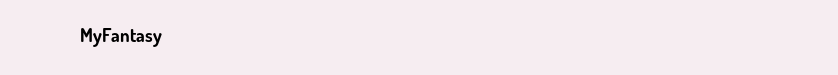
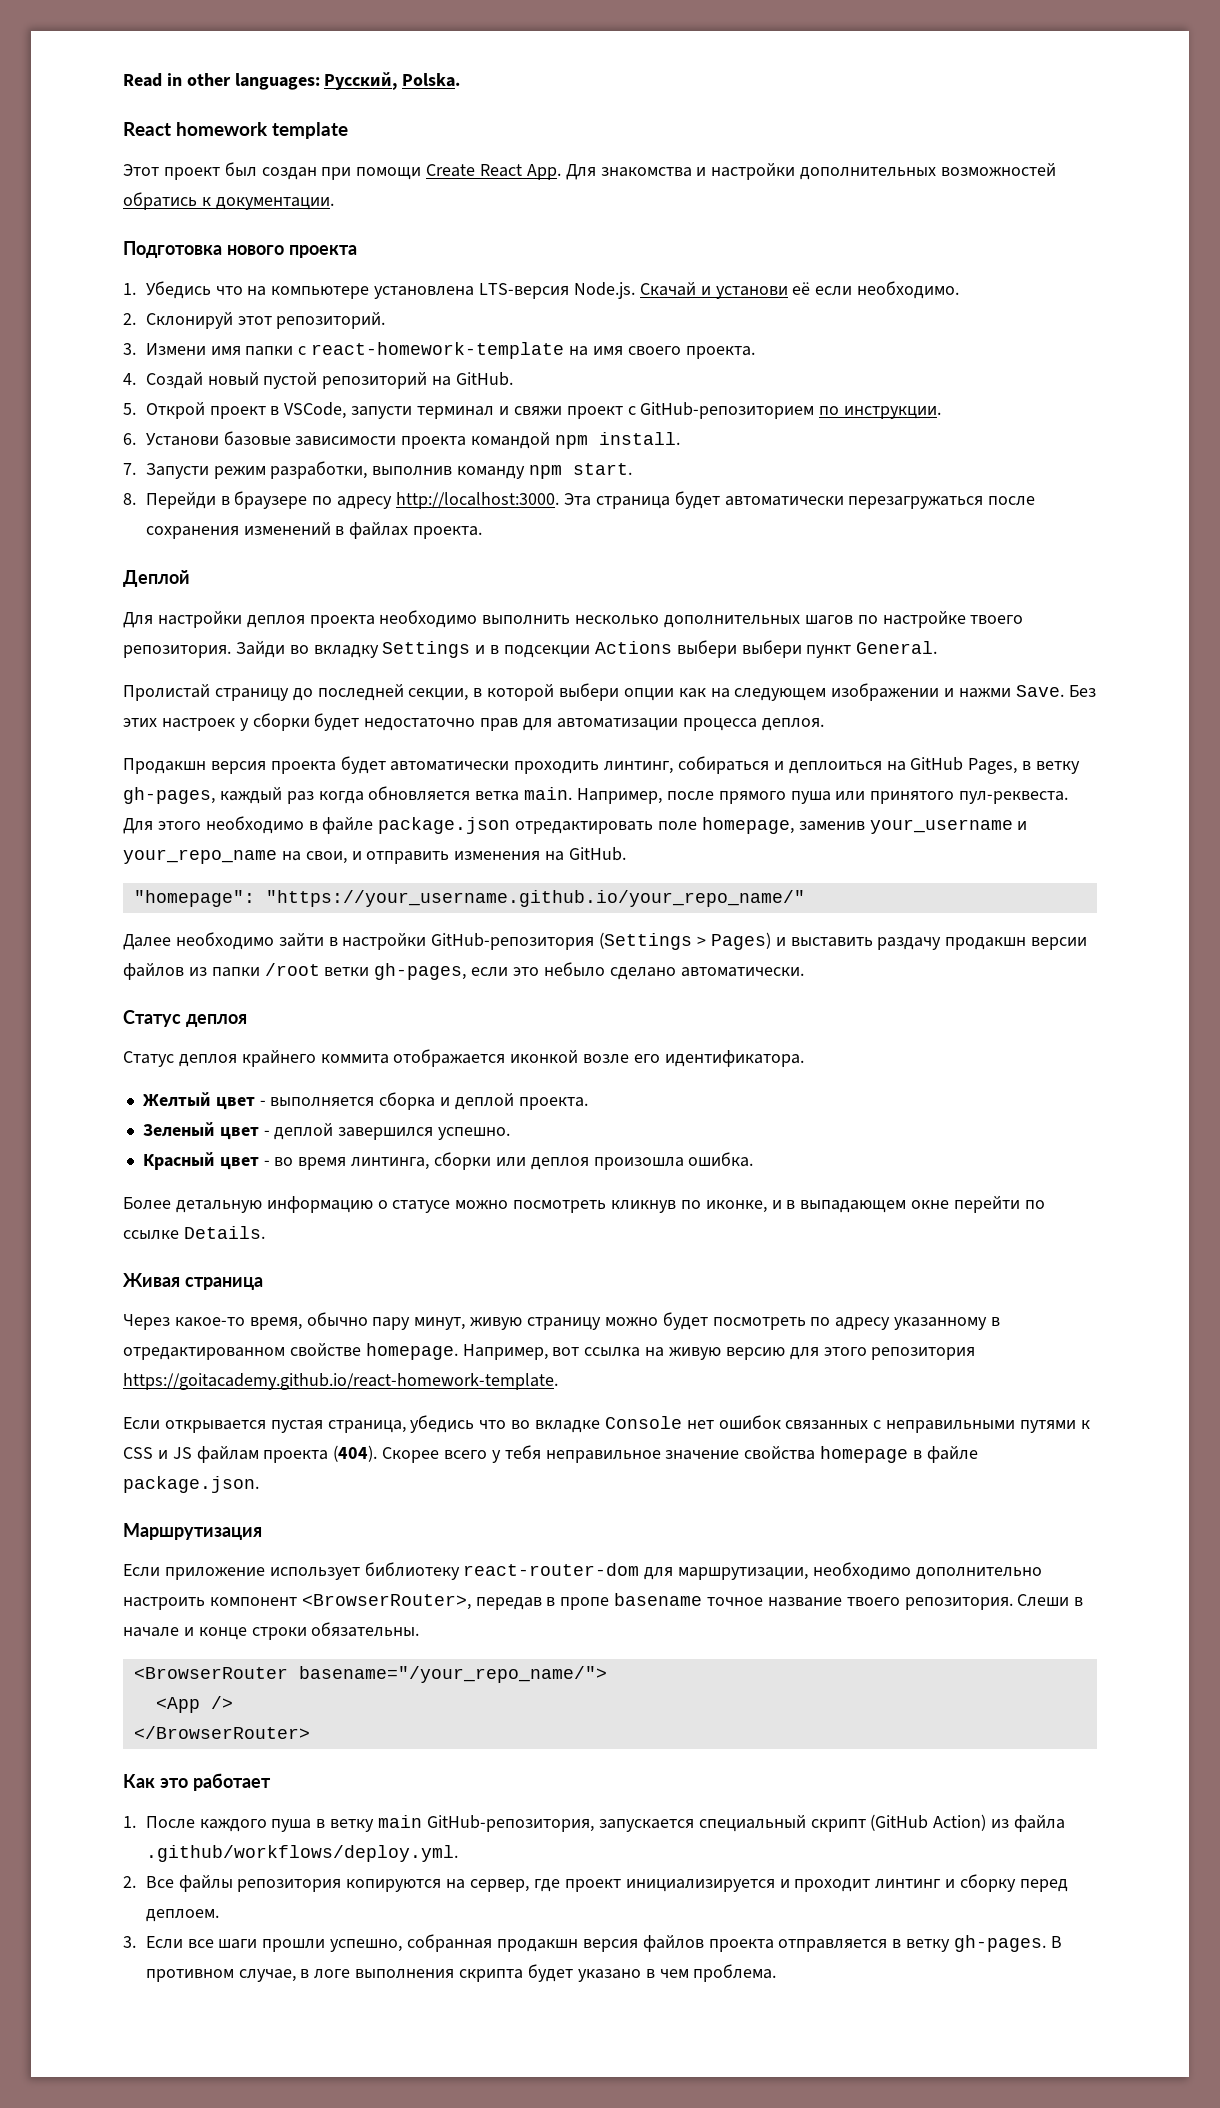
- MyFantasy
+ Read in other languages: Русский, Polska.
+ React homework template
+ Этот проект был создан при помощи Create React App. Для знакомства и настройки дополнительных возможностей обратись к документации.
+ Подготовка нового проекта
+ 1. Убедись что на компьютере установлена LTS-версия Node.js. Скачай и установи её если необходимо.
+ 2. Склонируй этот репозиторий.
+ 3. Измени имя папки с react-homework-template на имя своего проекта.
+ 4. Создай новый пустой репозиторий на GitHub.
+ 5. Открой проект в VSCode, запусти терминал и свяжи проект с GitHub-репозиторием по инструкции.
+ 6. Установи базовые зависимости проекта командой npm install.
+ 7. Запусти режим разработки, выполнив команду npm start.
+ 8. Перейди в браузере по адресу http://localhost:3000. Эта страница будет автоматически перезагружаться после сохранения изменений в файлах проекта.
+ Деплой
+ Для настройки деплоя проекта необходимо выполнить несколько дополнительных шагов по настройке твоего репозитория. Зайди во вкладку Settings и в подсекции Actions выбери выбери пункт General.
+ Пролистай страницу до последней секции, в которой выбери опции как на следующем изображении и нажми Save. Без этих настроек у сборки будет недостаточно прав для автоматизации процесса деплоя.
+ Продакшн версия проекта будет автоматически проходить линтинг, собираться и деплоиться на GitHub Pages, в ветку gh-pages, каждый раз когда обновляется ветка main. Например, после прямого пуша или принятого пул-реквеста. Для этого необходимо в файле package.json отредактировать поле homepage, заменив your_username и your_repo_name на свои, и отправить изменения на GitHub.
+ "homepage": "https://your_username.github.io/your_repo_name/"
+ Далее необходимо зайти в настройки GitHub-репозитория (Settings > Pages) и выставить раздачу продакшн версии файлов из папки /root ветки gh-pages, если это небыло сделано автоматически.
+ Статус деплоя
+ Статус деплоя крайнего коммита отображается иконкой возле его идентификатора.
+ Желтый цвет - выполняется сборка и деплой проекта.
+ Зеленый цвет - деплой завершился успешно.
+ Красный цвет - во время линтинга, сборки или деплоя произошла ошибка.
+ Более детальную информацию о статусе можно посмотреть кликнув по иконке, и в выпадающем окне перейти по ссылке Details.
+ Живая страница
+ Через какое-то время, обычно пару минут, живую страницу можно будет посмотреть по адресу указанному в отредактированном свойстве homepage. Например, вот ссылка на живую версию для этого репозитория https://goitacademy.github.io/react-homework-template.
+ Если открывается пустая страница, убедись что во вкладке Console нет ошибок связанных с неправильными путями к CSS и JS файлам проекта (404). Скорее всего у тебя неправильное значение свойства homepage в файле package.json.
+ Маршрутизация
+ Если приложение использует библиотеку react-router-dom для маршрутизации, необходимо дополнительно настроить компонент <BrowserRouter>, передав в пропе basename точное название твоего репозитория. Слеши в начале и конце строки обязательны.
+ <BrowserRouter basename="/your_repo_name/">
+ <App />
+ </BrowserRouter>
+ Как это работает
+ 1. После каждого пуша в ветку main GitHub-репозитория, запускается специальный скрипт (GitHub Action) из файла .github/workflows/deploy.yml.
+ 2. Все файлы репозитория копируются на сервер, где проект инициализируется и проходит линтинг и сборку перед деплоем.
+ 3. Если все шаги прошли успешно, собранная продакшн версия файлов проекта отправляется в ветку gh-pages. В противном случае, в логе выполнения скрипта будет указано в чем проблема.

